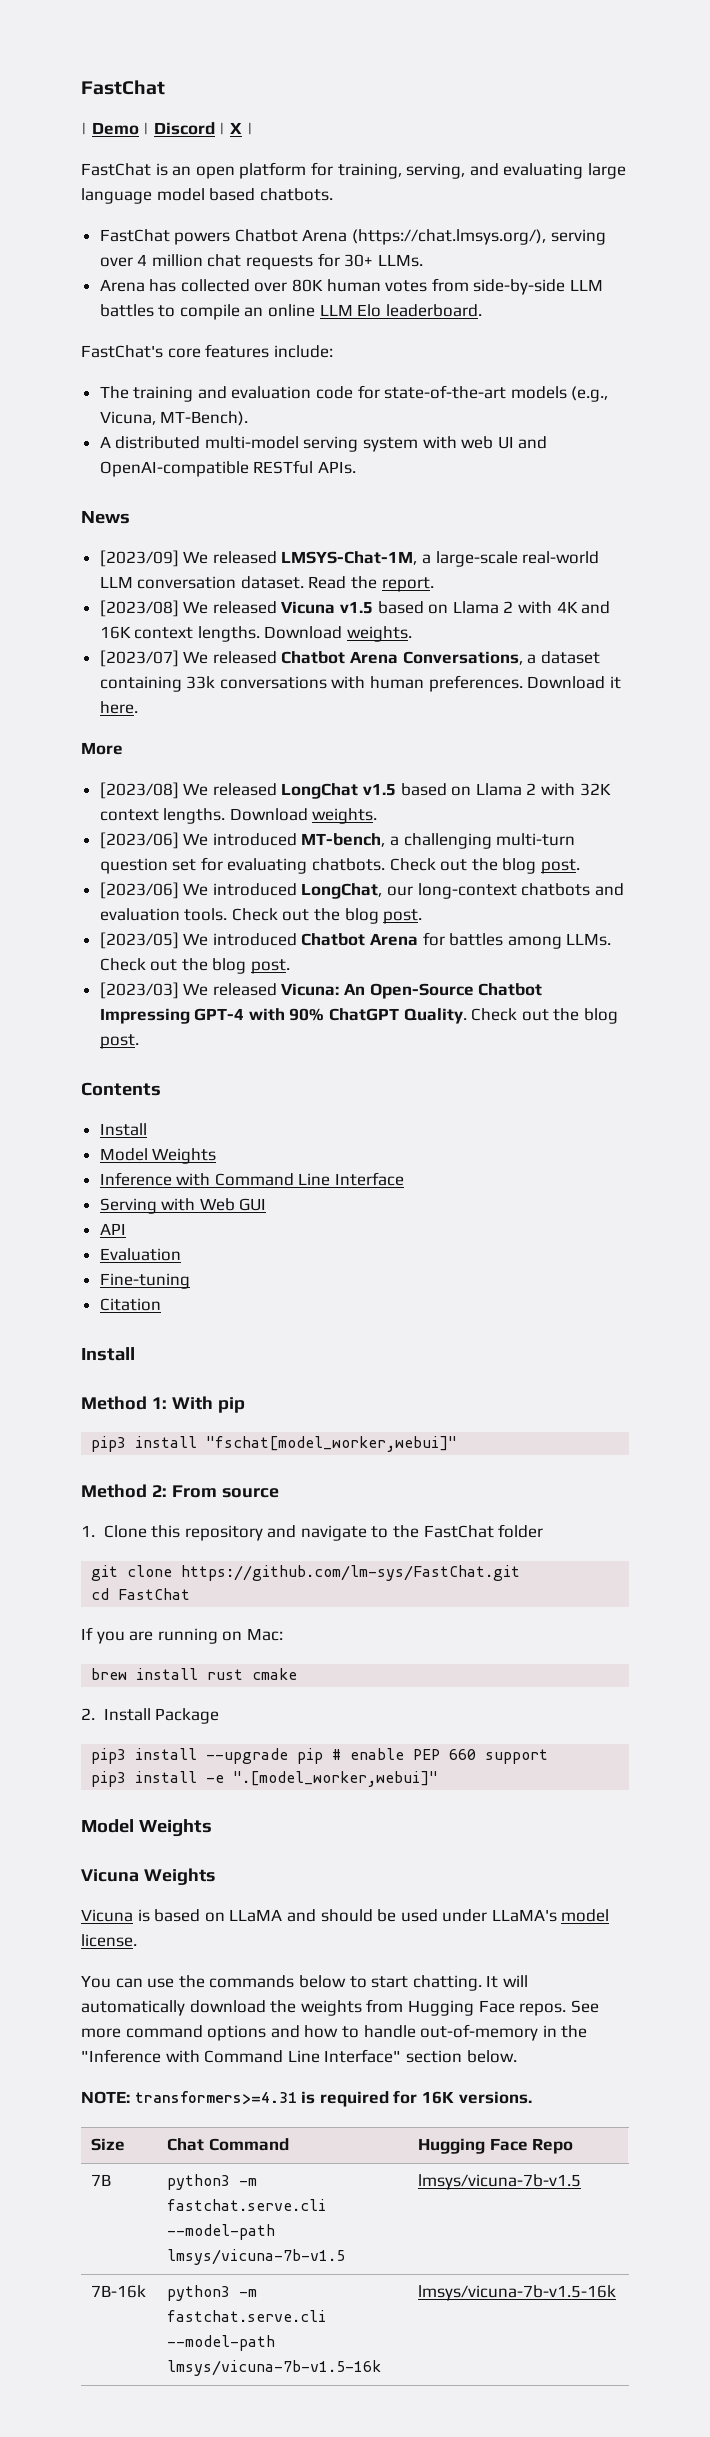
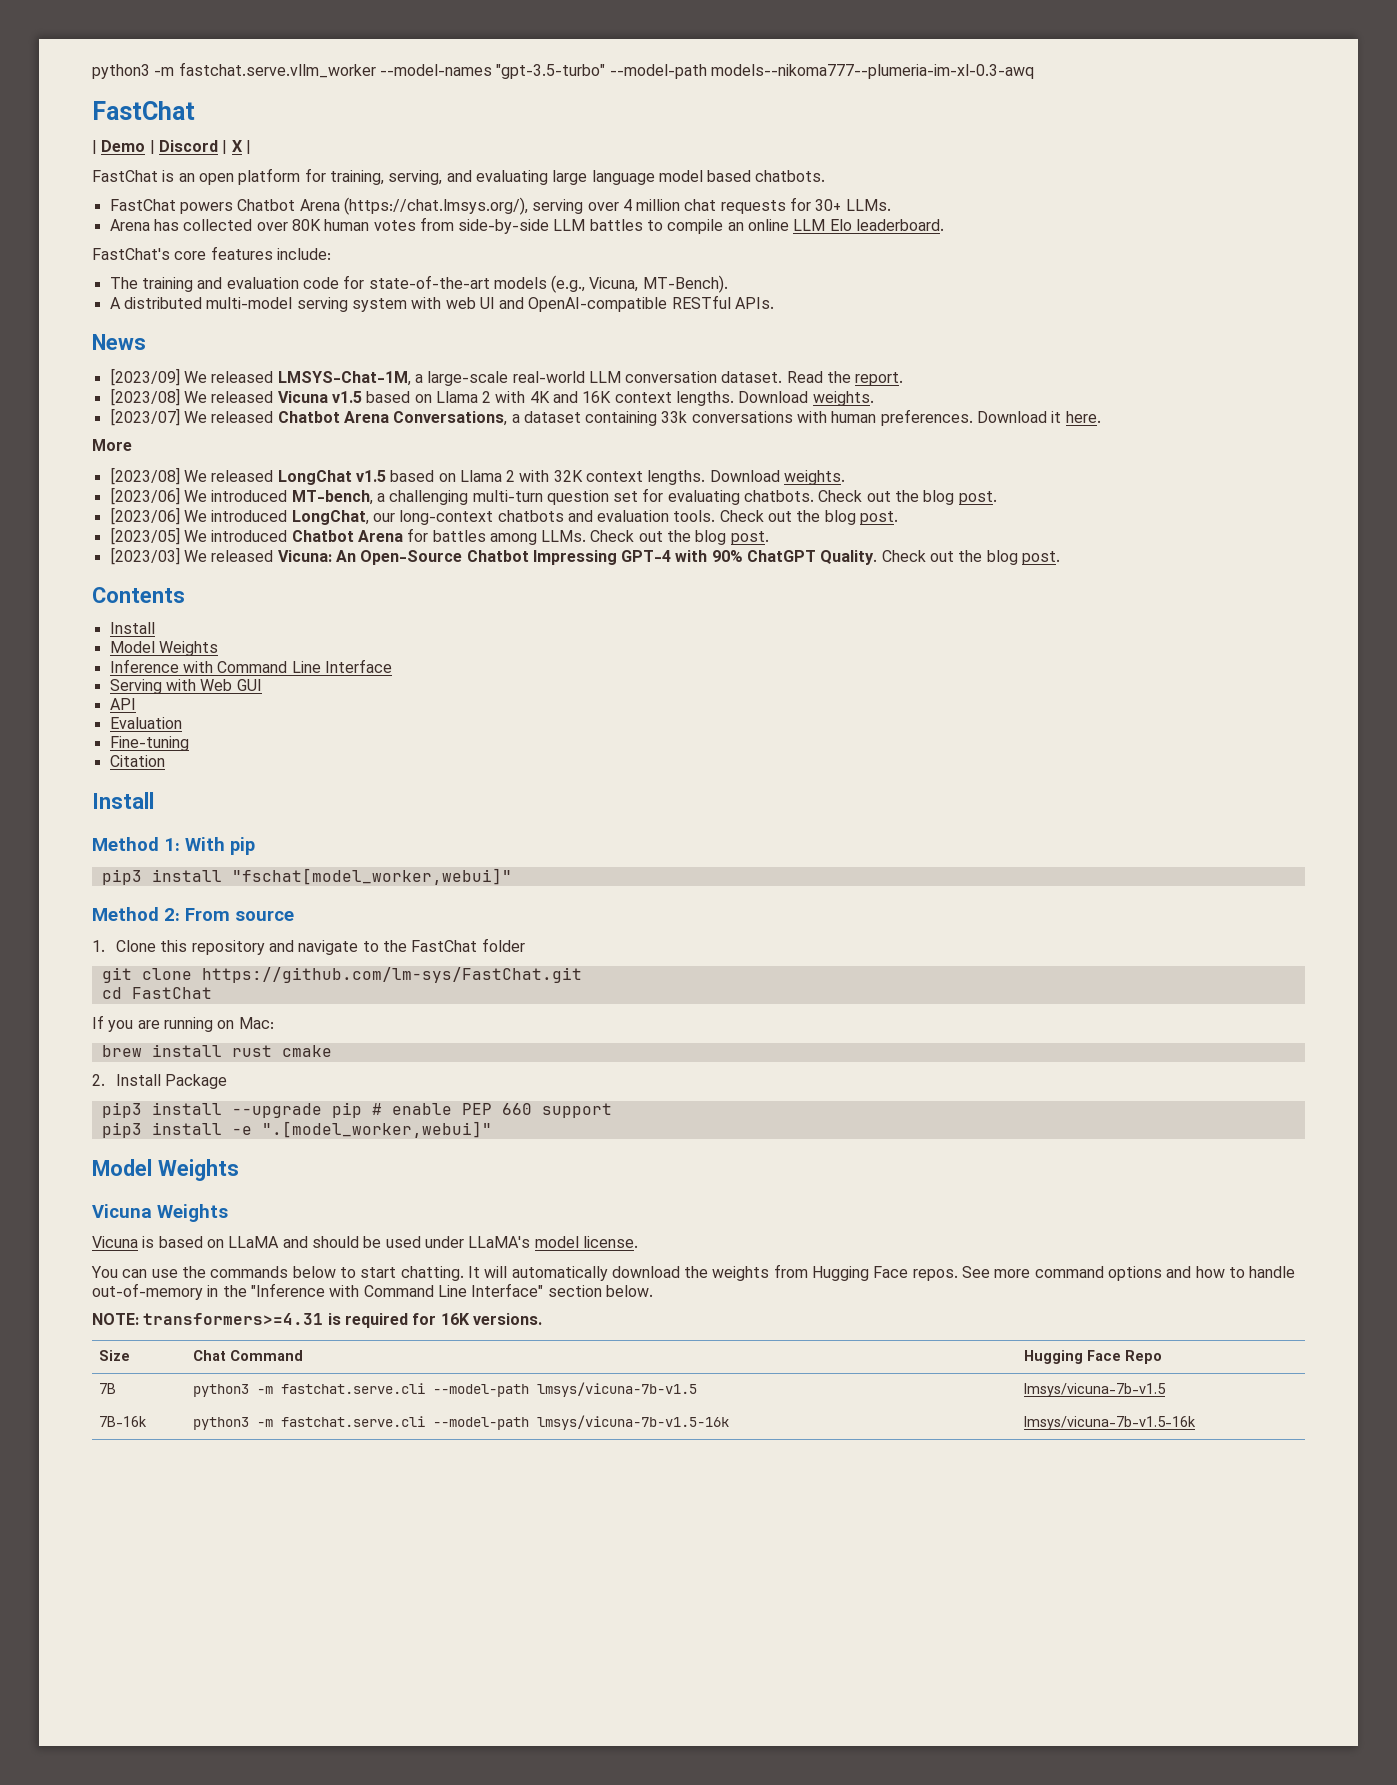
+ python3 -m fastchat.serve.vllm_worker --model-names "gpt-3.5-turbo" --model-path models--nikoma777--plumeria-im-xl-0.3-awq

